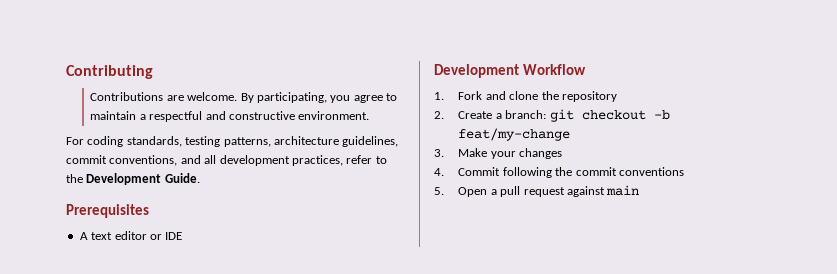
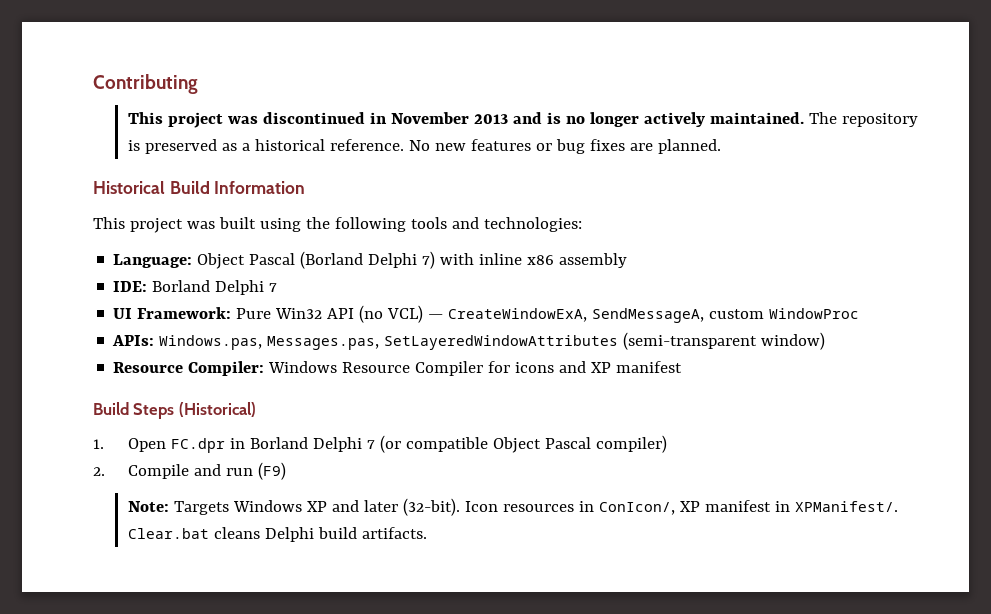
- Contributions are welcome. By participating, you agree to maintain a respectful and constructive environment.
- For coding standards, testing patterns, architecture guidelines, commit conventions, and all development practices, refer to the Development Guide.
- Prerequisites
- A text editor or IDE
- Development Workflow
- 1. Fork and clone the repository
- 2. Create a branch: git checkout -b feat/my-change
- 3. Make your changes
- 4. Commit following the commit conventions
- 5. Open a pull request against main
+ This project was discontinued in November 2013 and is no longer actively maintained. The repository is preserved as a historical reference. No new features or bug fixes are planned.
+ Historical Build Information
+ This project was built using the following tools and technologies:
+ Language: Object Pascal (Borland Delphi 7) with inline x86 assembly
+ IDE: Borland Delphi 7
+ UI Framework: Pure Win32 API (no VCL) — CreateWindowExA, SendMessageA, custom WindowProc
+ APIs: Windows.pas, Messages.pas, SetLayeredWindowAttributes (semi-transparent window)
+ Resource Compiler: Windows Resource Compiler for icons and XP manifest
+ Build Steps (Historical)
+ 1. Open FC.dpr in Borland Delphi 7 (or compatible Object Pascal compiler)
+ 2. Compile and run (F9)
+ Note: Targets Windows XP and later (32-bit). Icon resources in ConIcon/, XP manifest in XPManifest/. Clear.bat cleans Delphi build artifacts.

